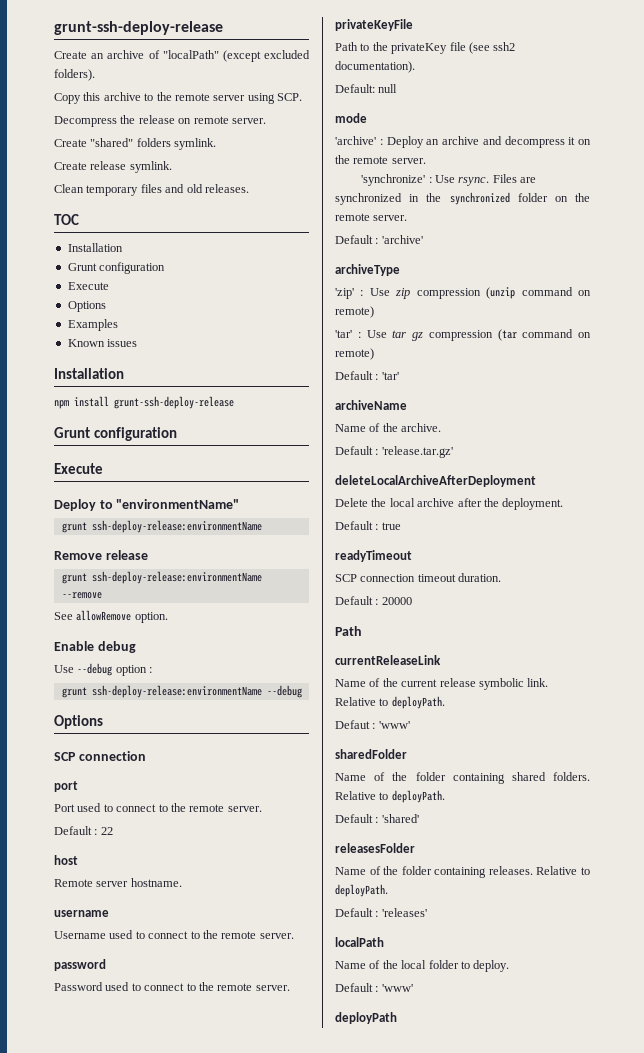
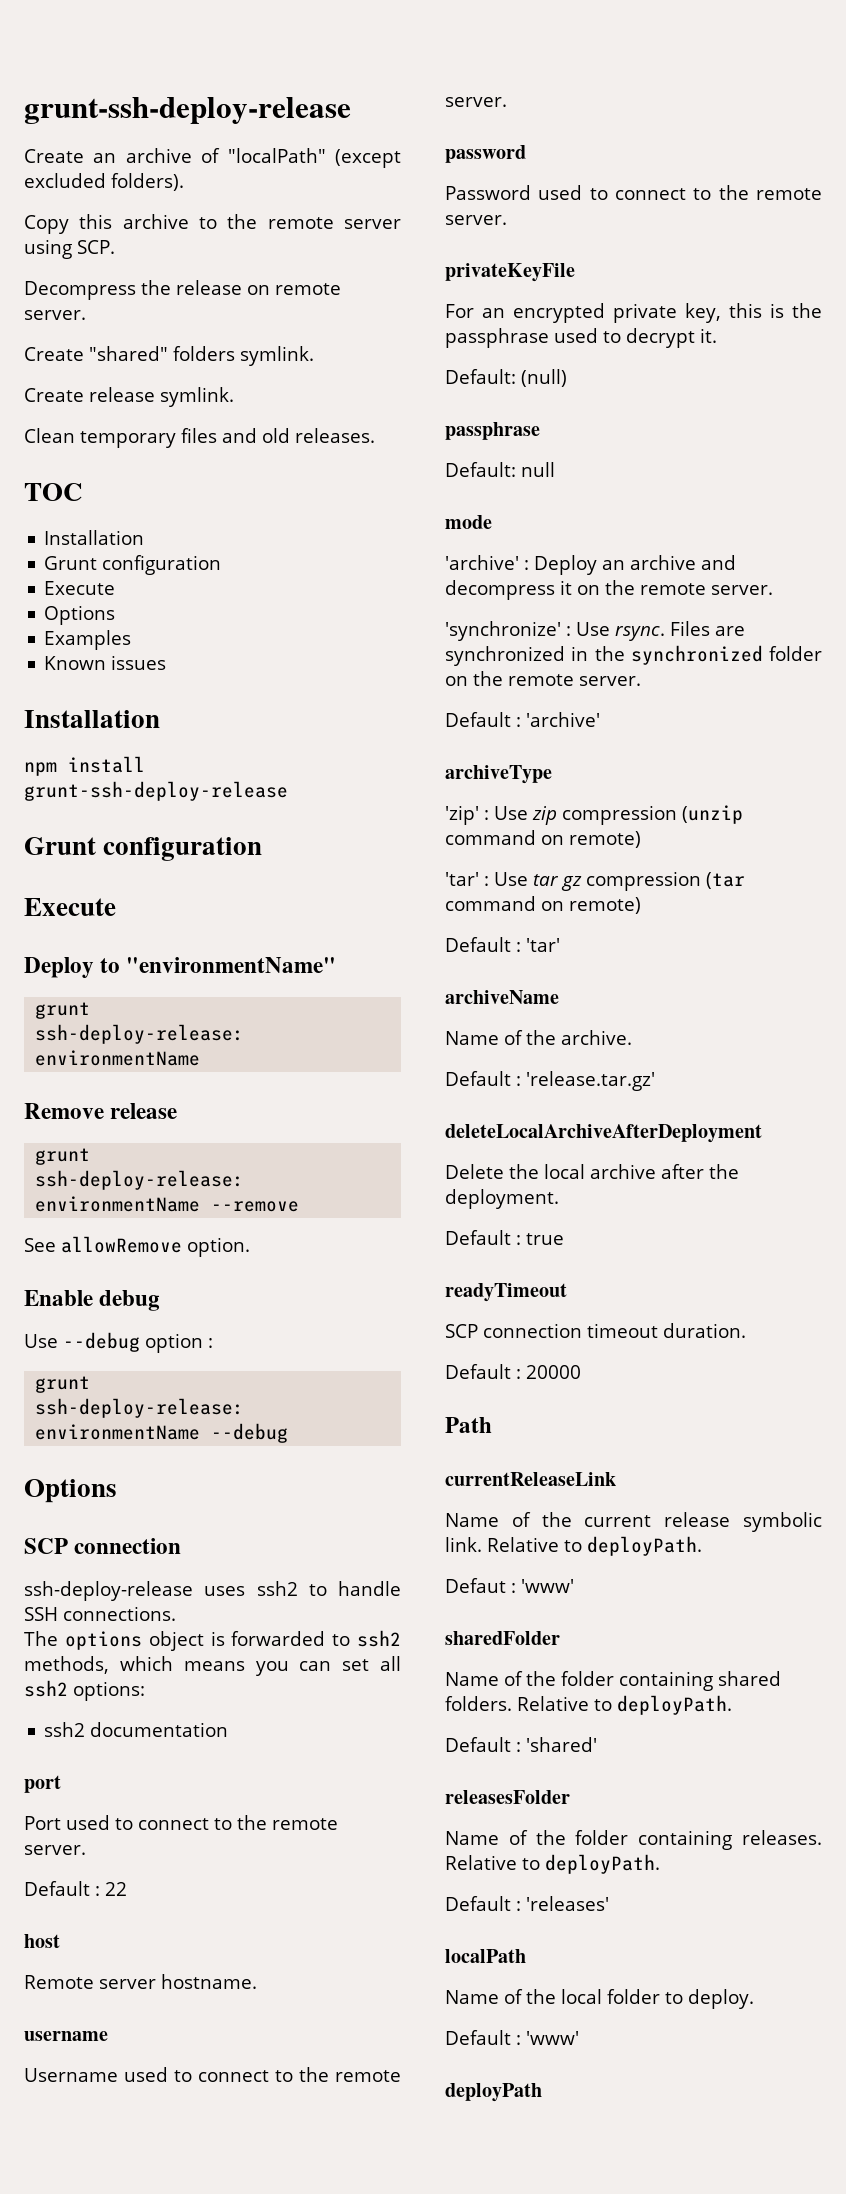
+ ssh-deploy-release uses ssh2 to handle SSH connections.
+ The options object is forwarded to ssh2 methods, which means you can set all ssh2 options:
+ ssh2 documentation
- Path to the privateKey file (see ssh2 documentation).
+ For an encrypted private key, this is the passphrase used to decrypt it.
+ Default: (null)
+ passphrase

